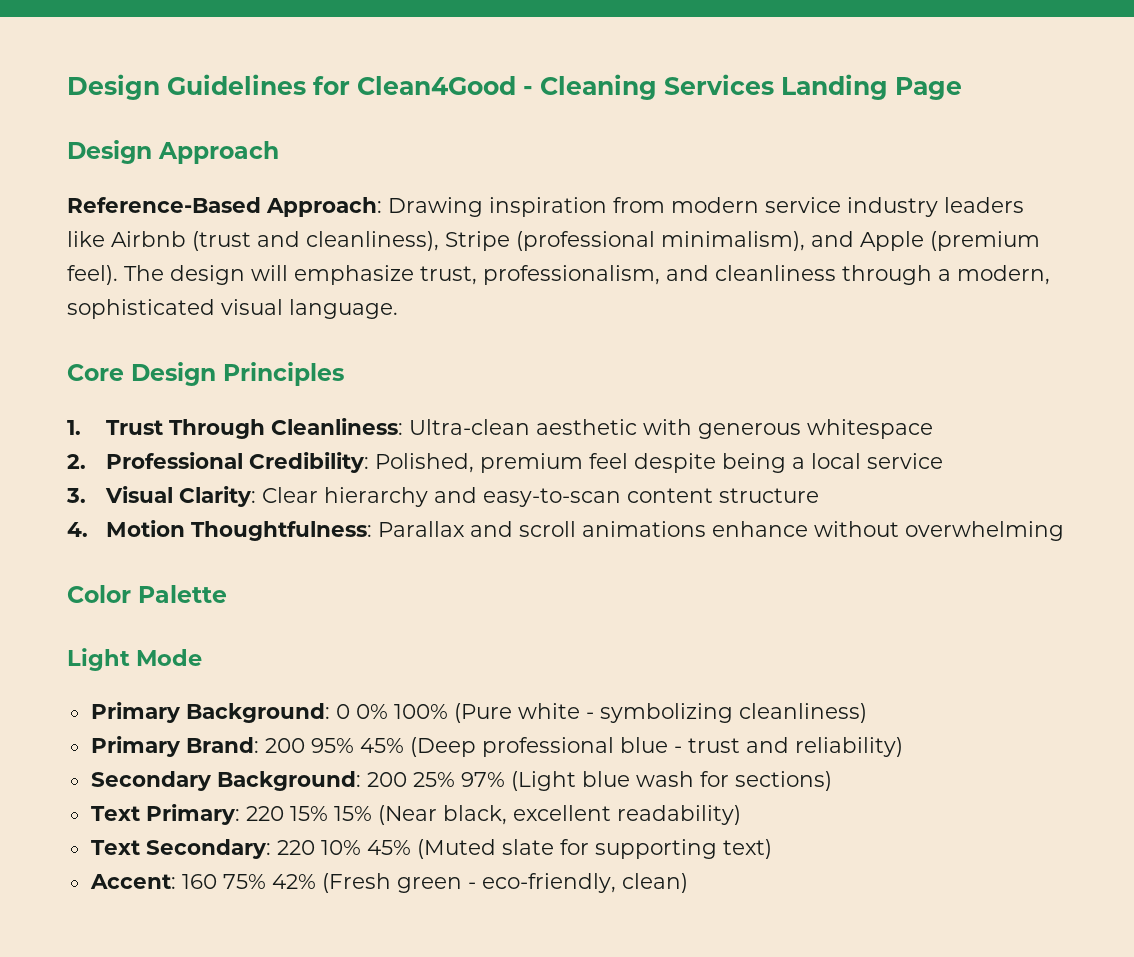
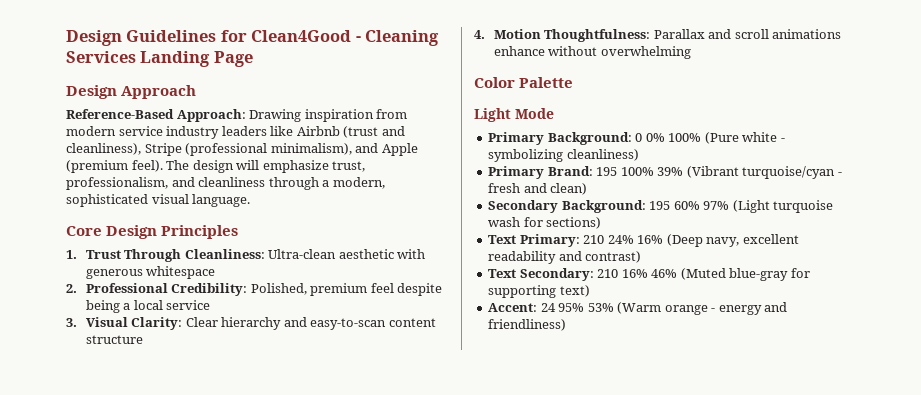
- Primary Brand: 200 95% 45% (Deep professional blue - trust and reliability)
+ Primary Brand: 195 100% 39% (Vibrant turquoise/cyan - fresh and clean)
- Secondary Background: 200 25% 97% (Light blue wash for sections)
+ Secondary Background: 195 60% 97% (Light turquoise wash for sections)
- Text Primary: 220 15% 15% (Near black, excellent readability)
- Text Secondary: 220 10% 45% (Muted slate for supporting text)
- Accent: 160 75% 42% (Fresh green - eco-friendly, clean)
+ Text Primary: 210 24% 16% (Deep navy, excellent readability and contrast)
+ Text Secondary: 210 16% 46% (Muted blue-gray for supporting text)
+ Accent: 24 95% 53% (Warm orange - energy and friendliness)

